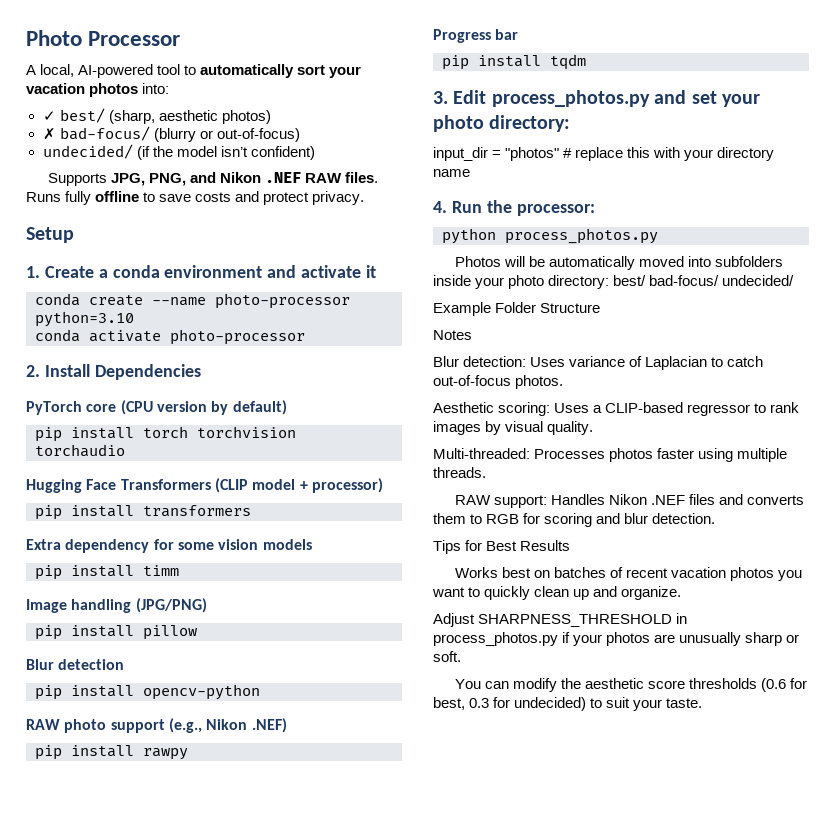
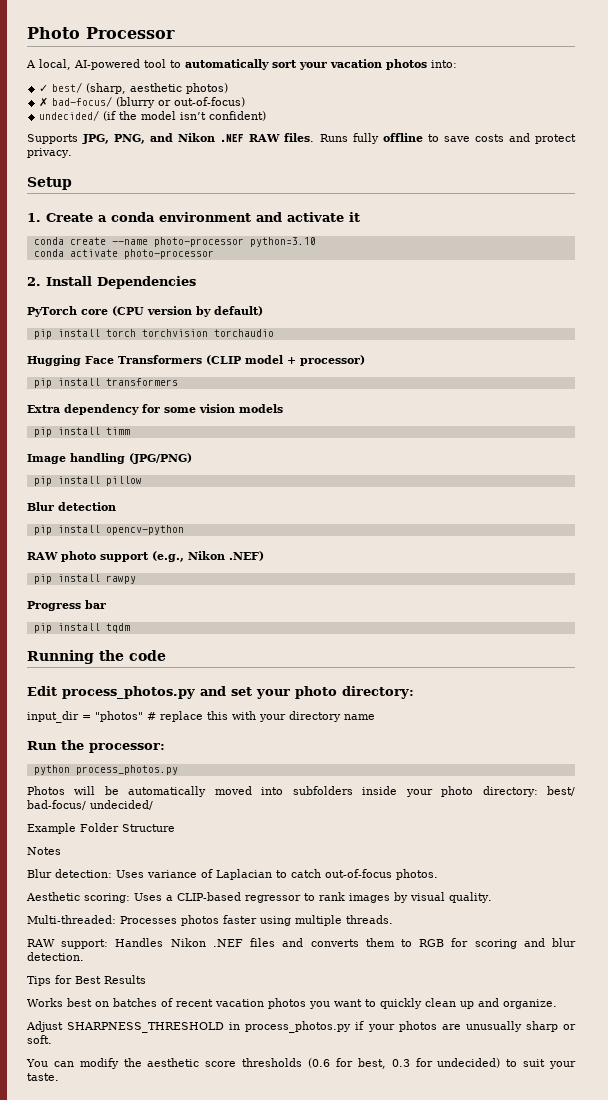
- 3. Edit process_photos.py and set your photo directory:
+ Running the code
+ Edit process_photos.py and set your photo directory:
- 4. Run the processor:
+ Run the processor:

